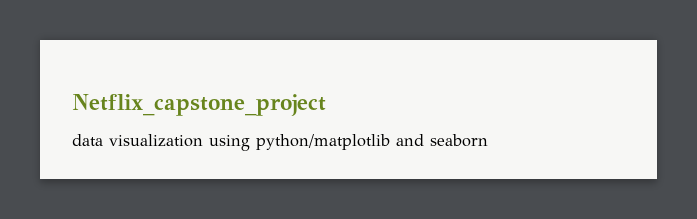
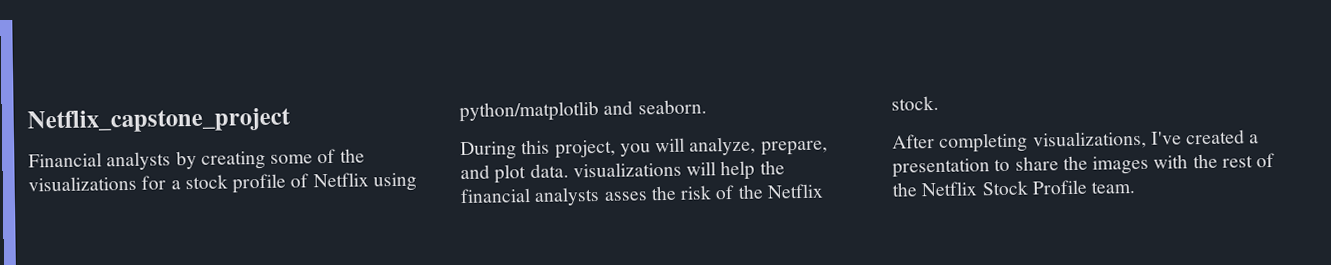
- data visualization using python/matplotlib and seaborn
+ Financial analysts by creating some of the visualizations for a stock profile of Netflix using python/matplotlib and seaborn.
+ During this project, you will analyze, prepare, and plot data. visualizations will help the financial analysts asses the risk of the Netflix stock.
+ After completing visualizations, I've created a presentation to share the images with the rest of the Netflix Stock Profile team.

